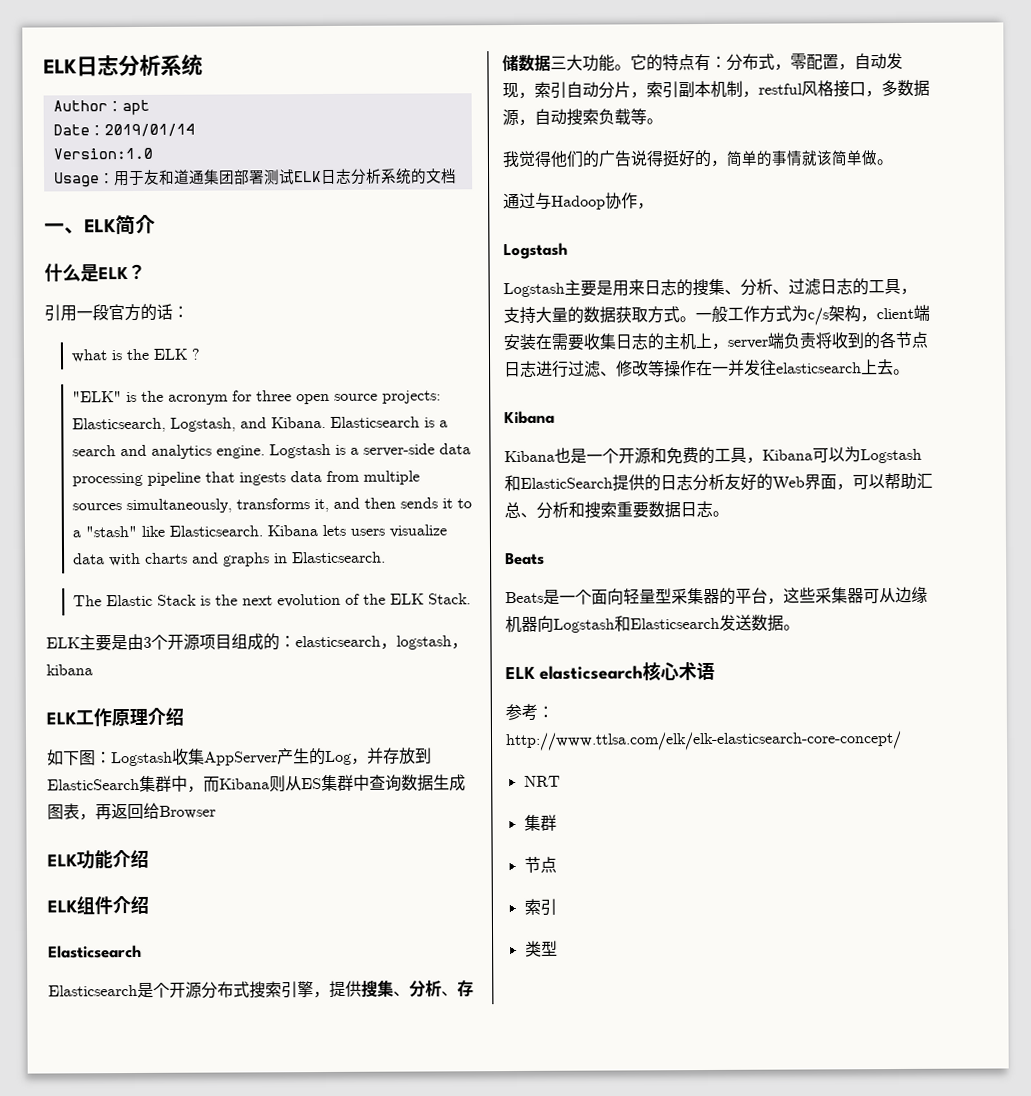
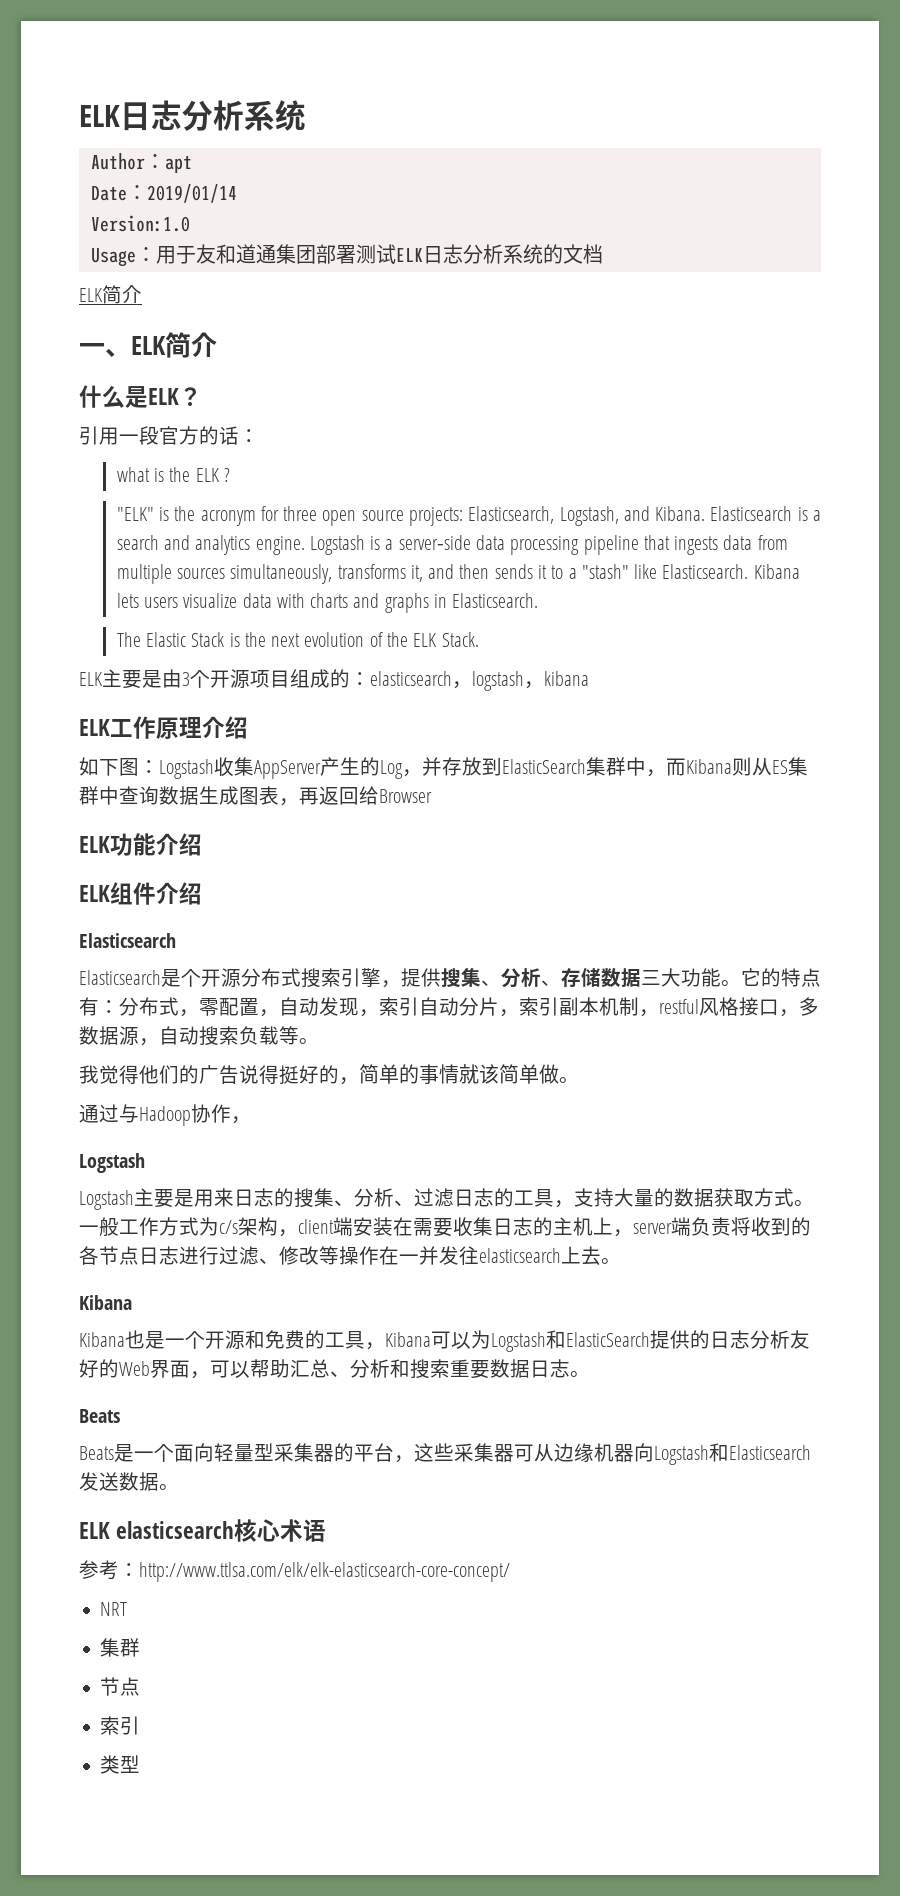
  Usage：用于友和道通集团部署测试ELK日志分析系统的文档
+ ELK简介

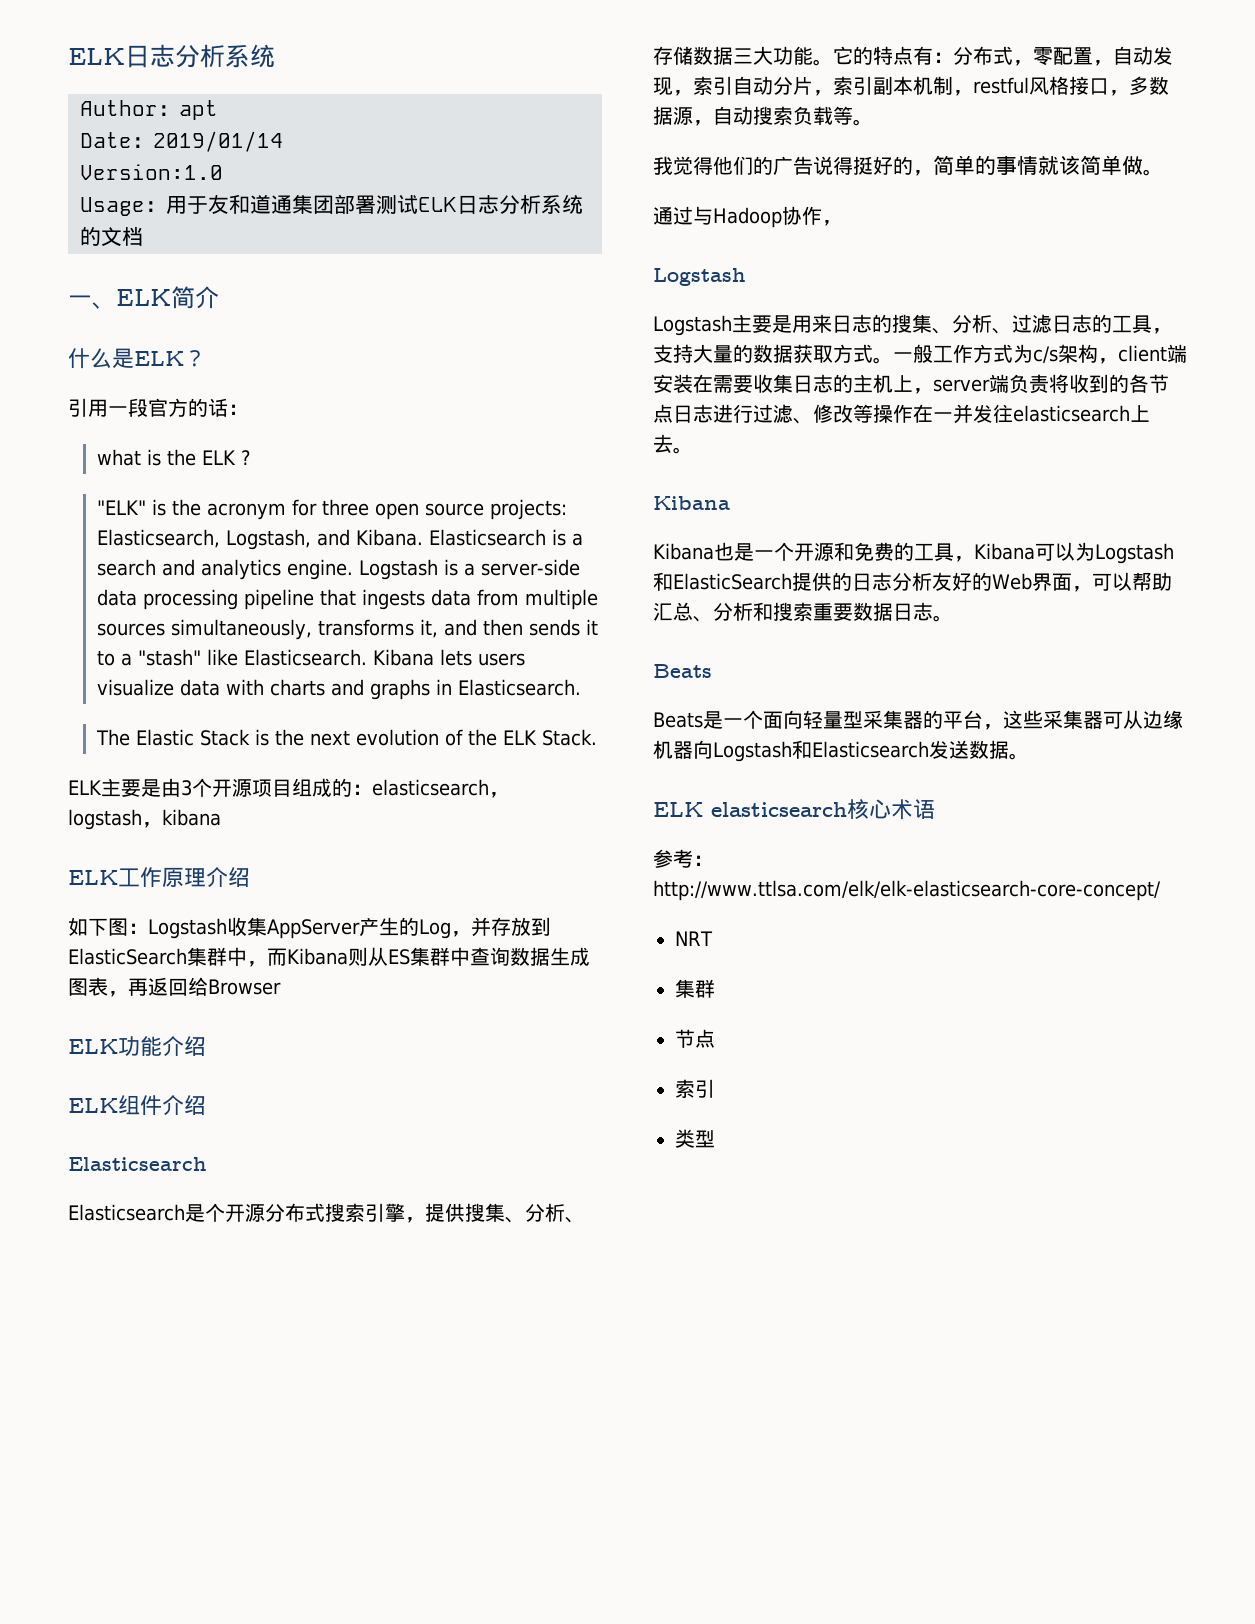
  Usage：用于友和道通集团部署测试ELK日志分析系统的文档
- ELK简介

